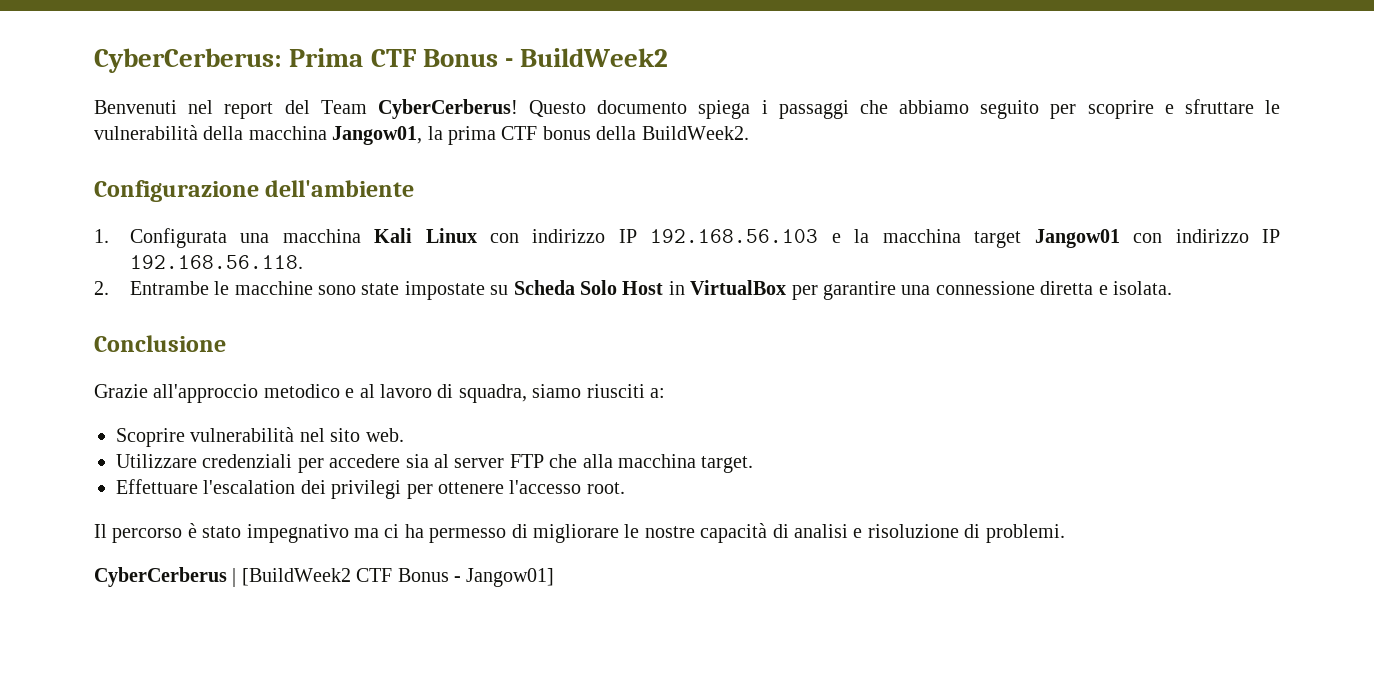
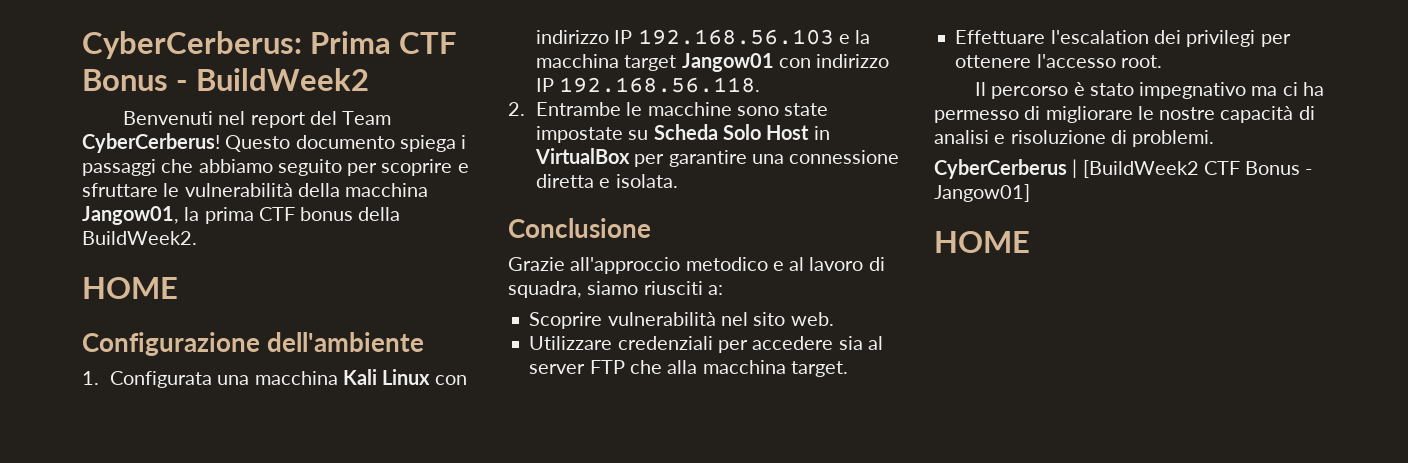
  Questo documento spiega i passaggi che abbiamo seguito per scoprire e sfruttare le vulnerabilità della macchina Jangow01, la prima CTF bonus della BuildWeek2.
+ HOME
  CyberCerberus | [BuildWeek2 CTF Bonus - Jangow01]
+ HOME

